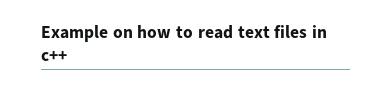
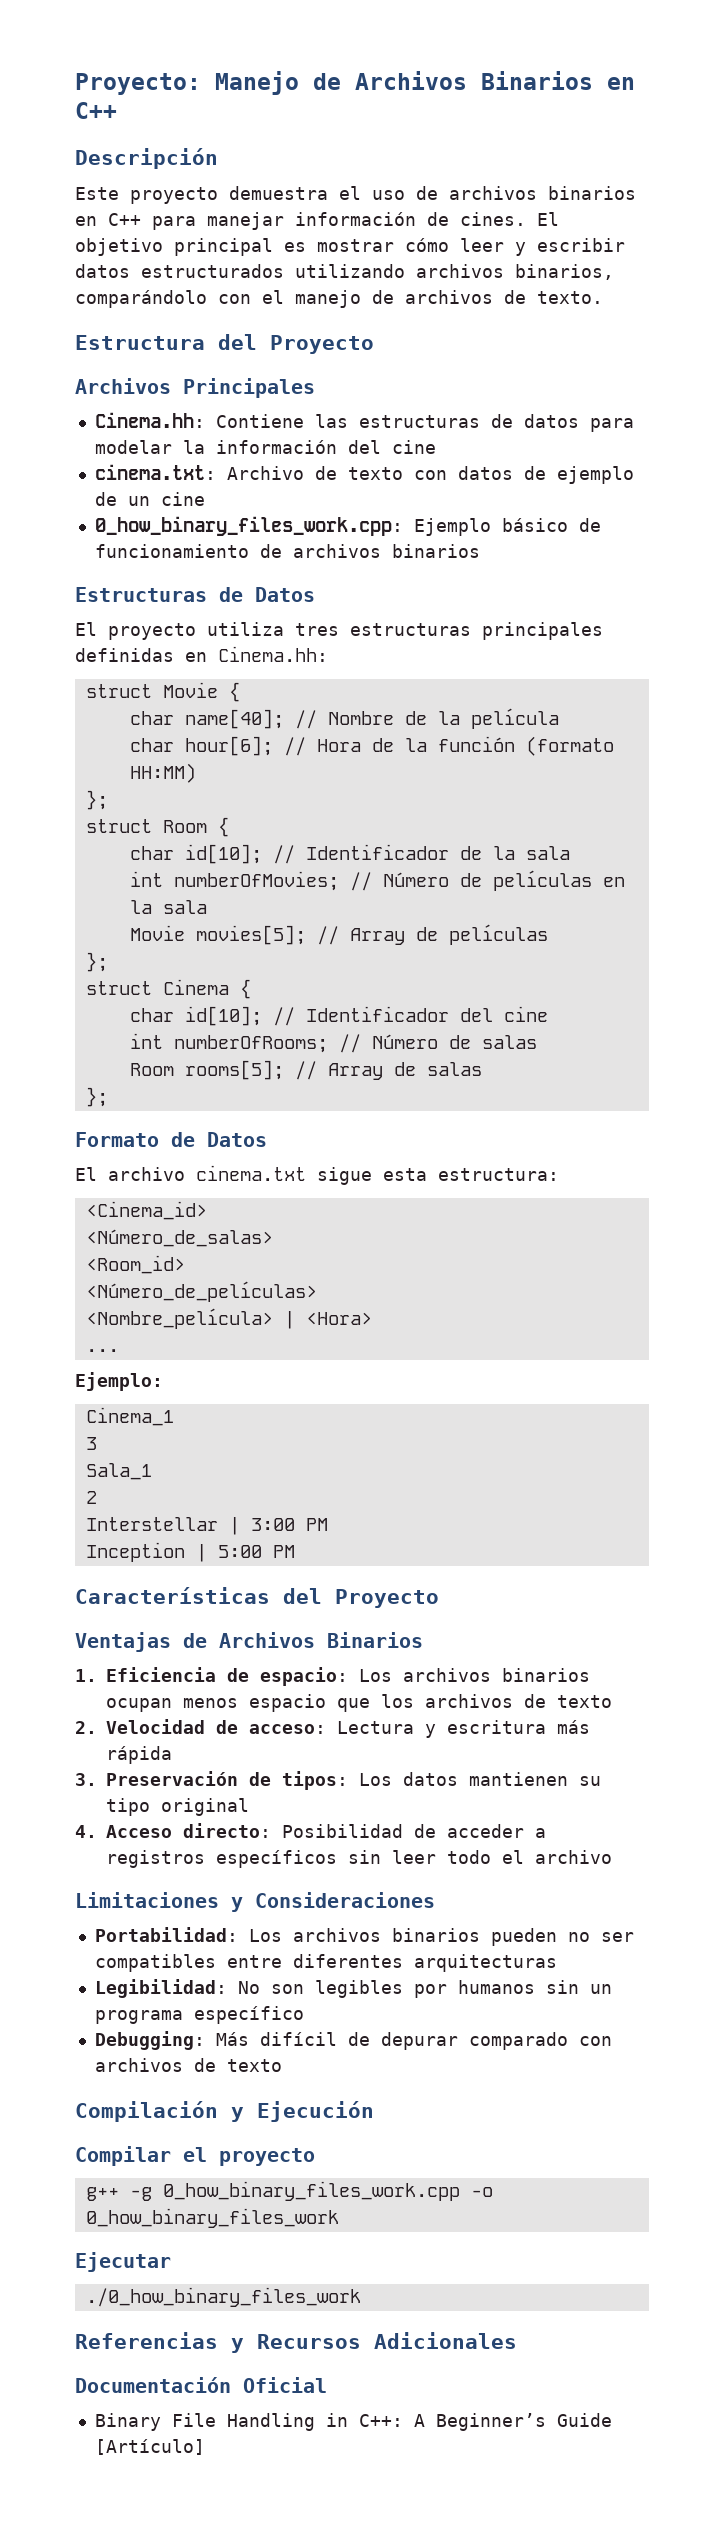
- Example on how to read text files in c++
+ Proyecto: Manejo de Archivos Binarios en C++
+ Descripción
+ Este proyecto demuestra el uso de archivos binarios en C++ para manejar información de cines. El objetivo principal es mostrar cómo leer y escribir datos estructurados utilizando archivos binarios, comparándolo con el manejo de archivos de texto.
+ Estructura del Proyecto
+ Archivos Principales
+ Cinema.hh: Contiene las estructuras de datos para modelar la información del cine
+ cinema.txt: Archivo de texto con datos de ejemplo de un cine
+ 0_how_binary_files_work.cpp: Ejemplo básico de funcionamiento de archivos binarios
+ Estructuras de Datos
+ El proyecto utiliza tres estructuras principales definidas en Cinema.hh:
+ struct Movie {
+ char name[40]; // Nombre de la película
+ char hour[6]; // Hora de la función (formato HH:MM)
+ };
+ struct Room {
+ char id[10]; // Identificador de la sala
+ int numberOfMovies; // Número de películas en la sala
+ Movie movies[5]; // Array de películas
+ };
+ struct Cinema {
+ char id[10]; // Identificador del cine
+ int numberOfRooms; // Número de salas
+ Room rooms[5]; // Array de salas
+ };
+ Formato de Datos
+ El archivo cinema.txt sigue esta estructura:
+ <Cinema_id>
+ <Número_de_salas>
+ <Room_id>
+ <Número_de_películas>
+ <Nombre_película> | <Hora>
+ ...
+ Ejemplo:
+ Cinema_1
+ 3
+ Sala_1
+ 2
+ Interstellar | 3:00 PM
+ Inception | 5:00 PM
+ Características del Proyecto
+ Ventajas de Archivos Binarios
+ 1. Eficiencia de espacio: Los archivos binarios ocupan menos espacio que los archivos de texto
+ 2. Velocidad de acceso: Lectura y escritura más rápida
+ 3. Preservación de tipos: Los datos mantienen su tipo original
+ 4. Acceso directo: Posibilidad de acceder a registros específicos sin leer todo el archivo
+ Limitaciones y Consideraciones
+ Portabilidad: Los archivos binarios pueden no ser compatibles entre diferentes arquitecturas
+ Legibilidad: No son legibles por humanos sin un programa específico
+ Debugging: Más difícil de depurar comparado con archivos de texto
+ Compilación y Ejecución
+ Compilar el proyecto
+ g++ -g 0_how_binary_files_work.cpp -o 0_how_binary_files_work
+ Ejecutar
+ ./0_how_binary_files_work
+ Referencias y Recursos Adicionales
+ Documentación Oficial
+ Binary File Handling in C++: A Beginner’s Guide [Artículo]

